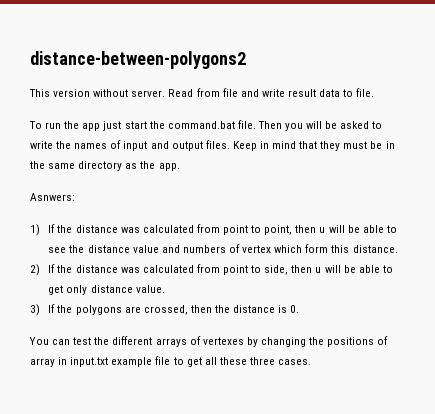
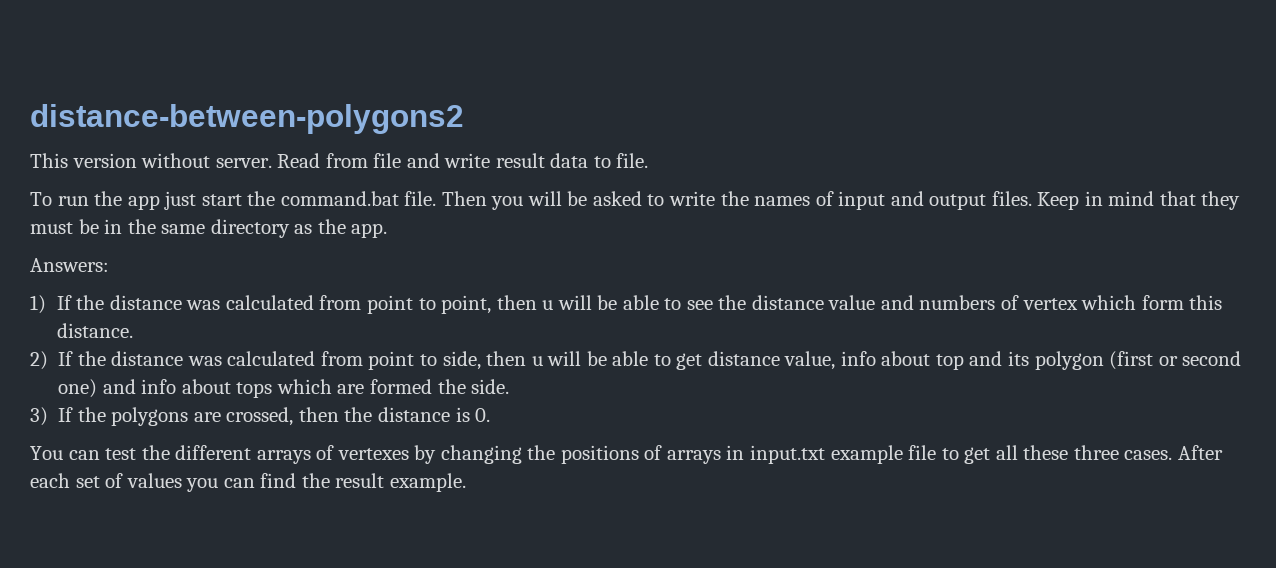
- Asnwers:
+ Answers:
- 2) If the distance was calculated from point to side, then u will be able to get only distance value.
+ 2) If the distance was calculated from point to side, then u will be able to get distance value, info about top and its polygon (first or second one) and info about tops which are formed the side.
- You can test the different arrays of vertexes by changing the positions of array in input.txt example file to get all these three cases.
+ You can test the different arrays of vertexes by changing the positions of arrays in input.txt example file to get all these three cases.
+ After each set of values you can find the result example.

